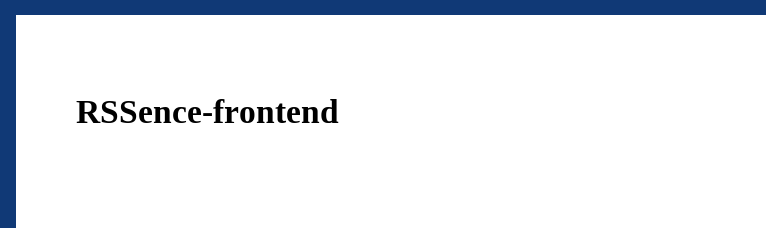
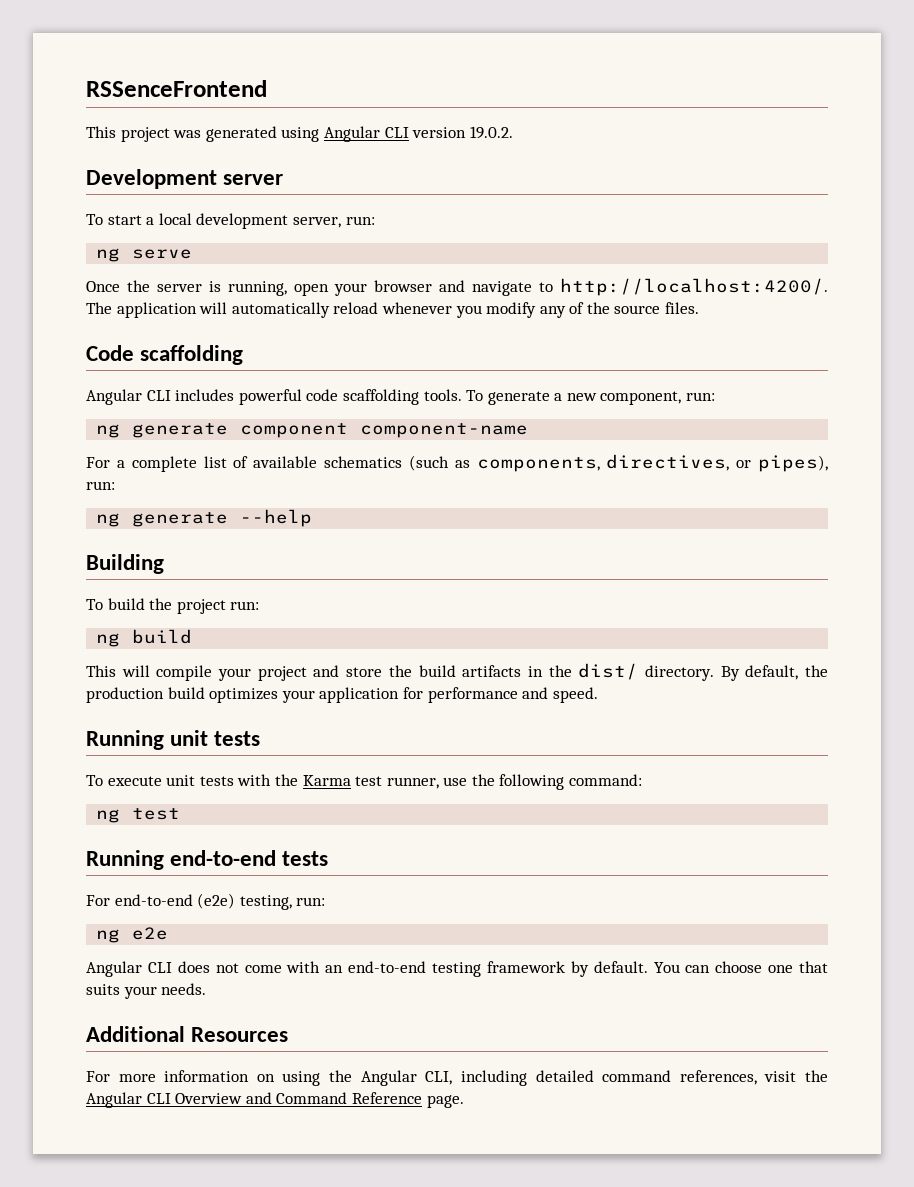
- RSSence-frontend
+ RSSenceFrontend
+ This project was generated using Angular CLI version 19.0.2.
+ Development server
+ To start a local development server, run:
+ ng serve
+ Once the server is running, open your browser and navigate to http://localhost:4200/. The application will automatically reload whenever you modify any of the source files.
+ Code scaffolding
+ Angular CLI includes powerful code scaffolding tools. To generate a new component, run:
+ ng generate component component-name
+ For a complete list of available schematics (such as components, directives, or pipes), run:
+ ng generate --help
+ Building
+ To build the project run:
+ ng build
+ This will compile your project and store the build artifacts in the dist/ directory. By default, the production build optimizes your application for performance and speed.
+ Running unit tests
+ To execute unit tests with the Karma test runner, use the following command:
+ ng test
+ Running end-to-end tests
+ For end-to-end (e2e) testing, run:
+ ng e2e
+ Angular CLI does not come with an end-to-end testing framework by default. You can choose one that suits your needs.
+ Additional Resources
+ For more information on using the Angular CLI, including detailed command references, visit the Angular CLI Overview and Command Reference page.

